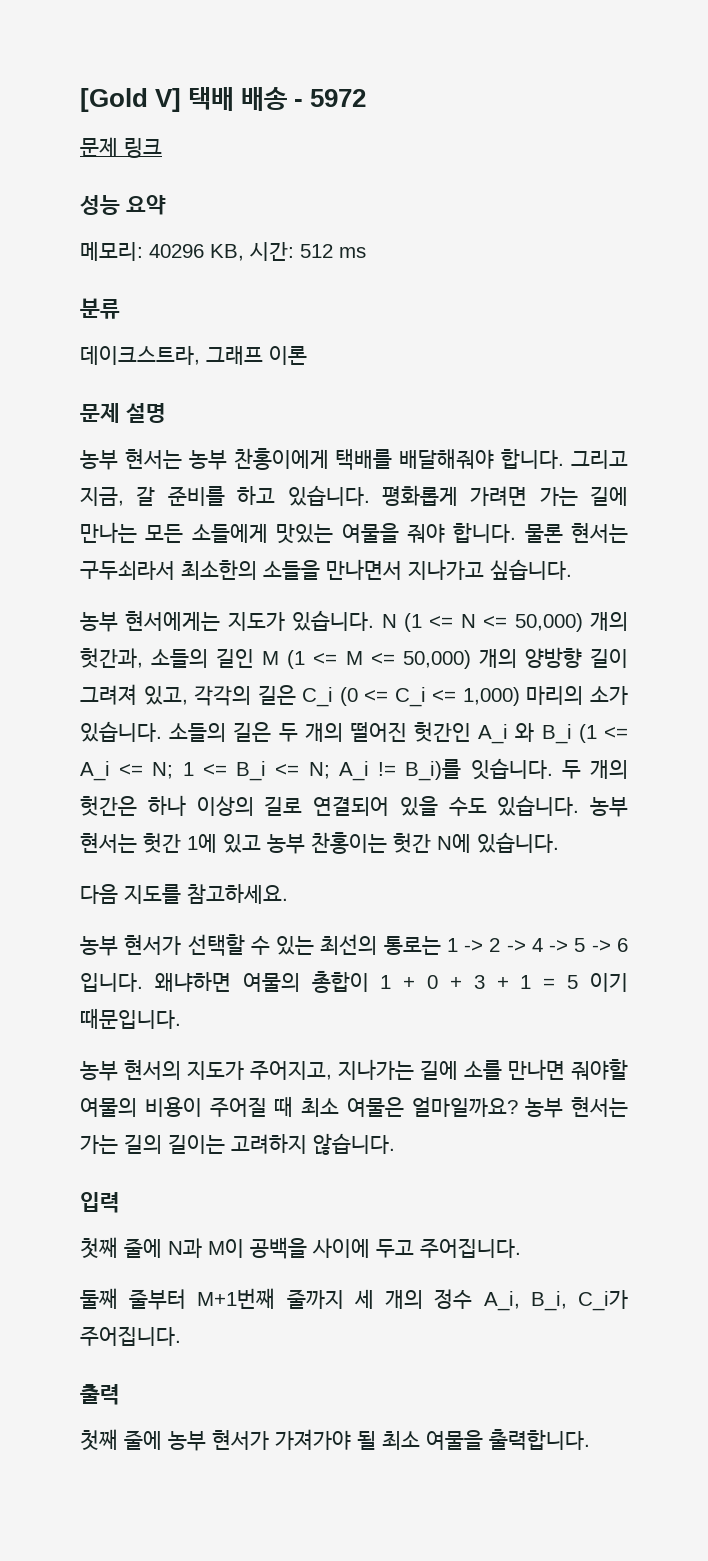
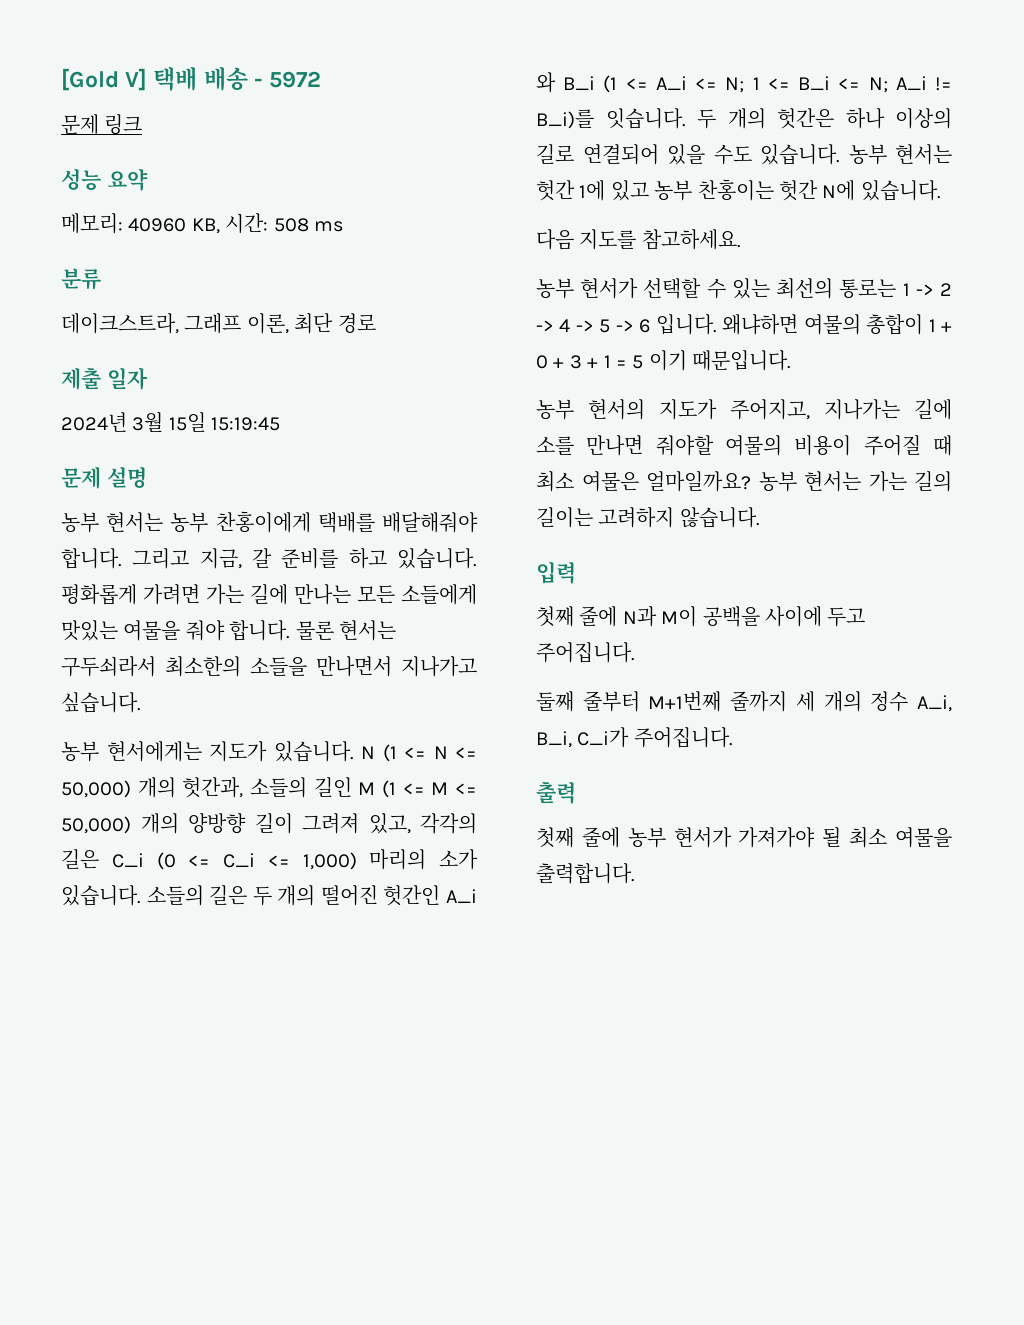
- 메모리: 40296 KB, 시간: 512 ms
+ 메모리: 40960 KB, 시간: 508 ms
- 데이크스트라, 그래프 이론
+ 데이크스트라, 그래프 이론, 최단 경로
+ 제출 일자
+ 2024년 3월 15일 15:19:45

